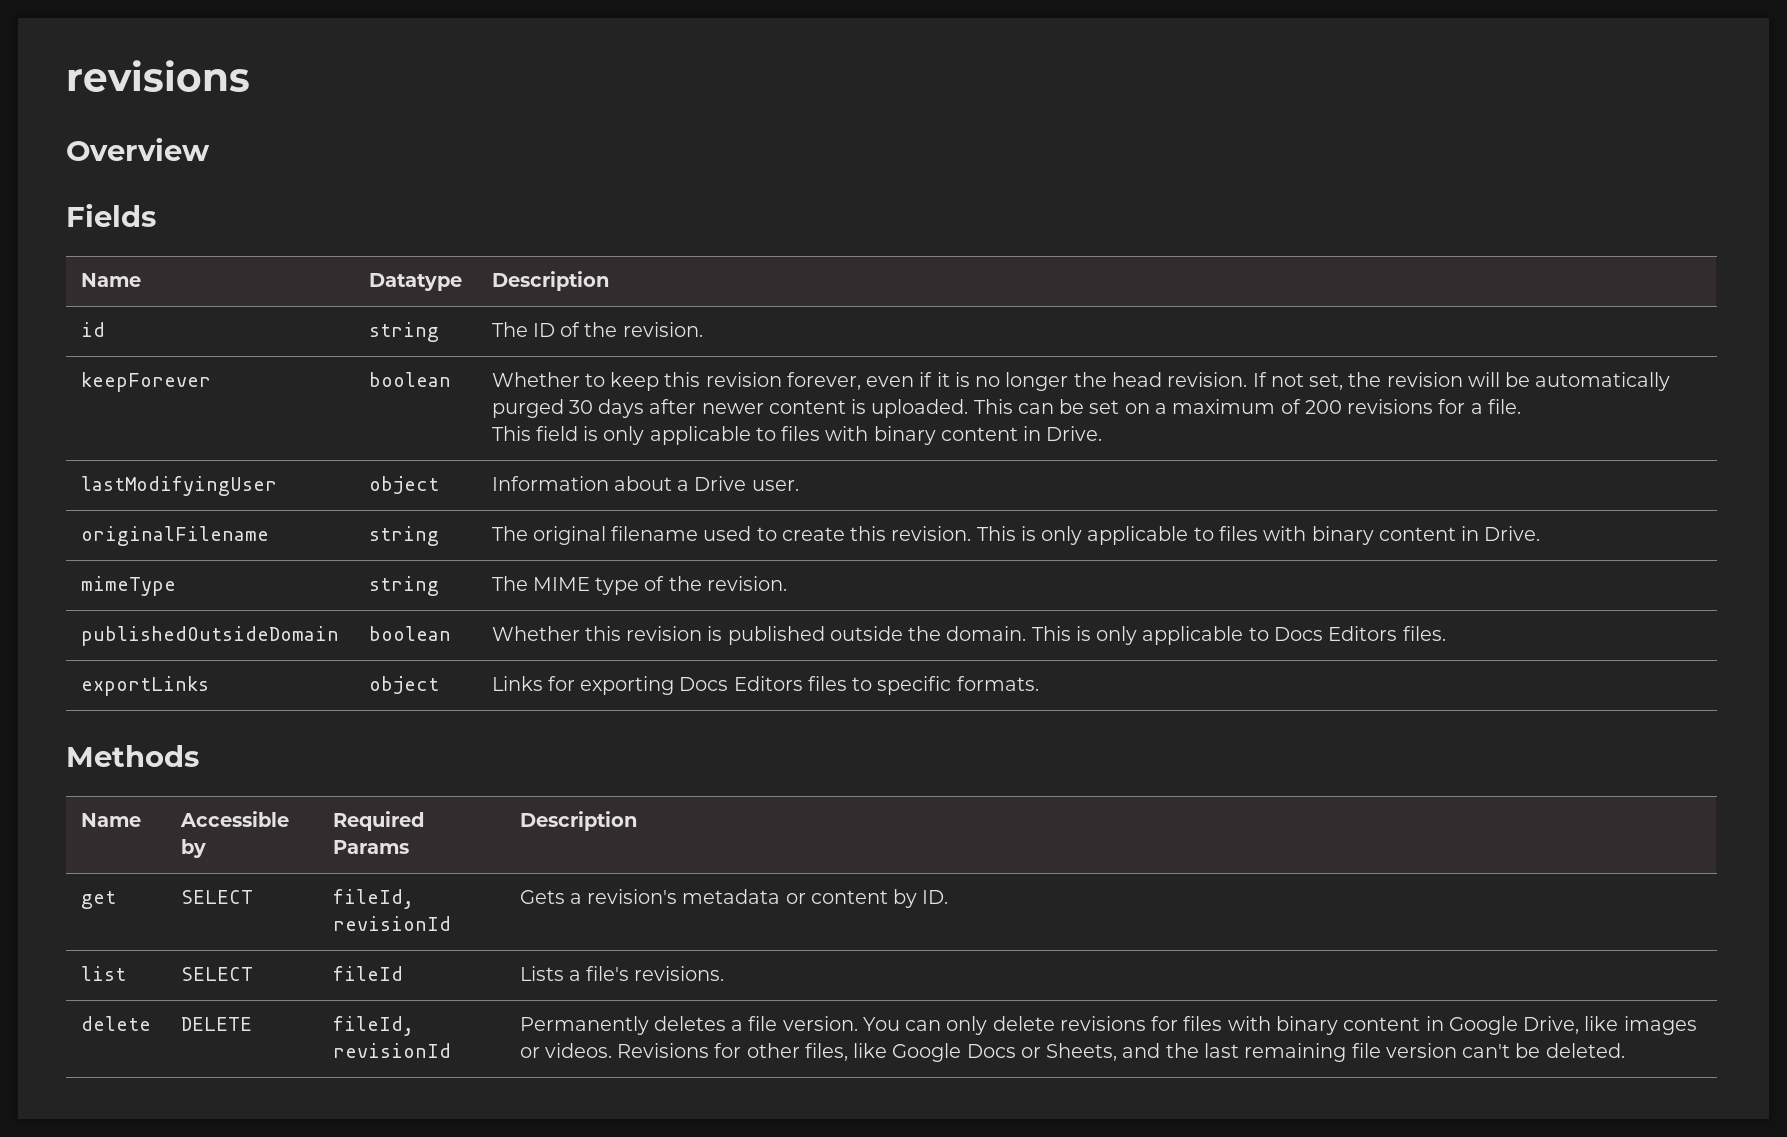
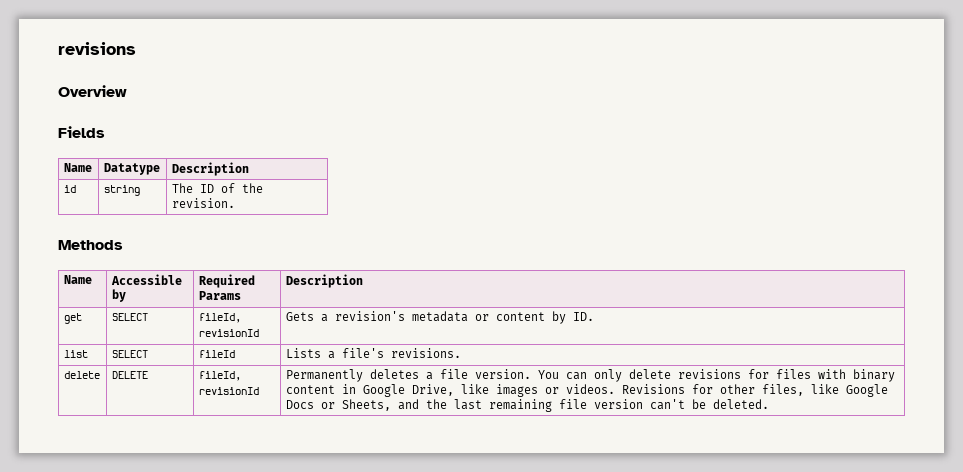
- keepForever | boolean | Whether to keep this revision forever, even if it is no longer the head revision. If not set, the revision will be automatically purged 30 days after newer content is uploaded. This can be set on a maximum of 200 revisions for a file.
- This field is only applicable to files with binary content in Drive.
- lastModifyingUser | object | Information about a Drive user.
- originalFilename | string | The original filename used to create this revision. This is only applicable to files with binary content in Drive.
- mimeType | string | The MIME type of the revision.
- publishedOutsideDomain | boolean | Whether this revision is published outside the domain. This is only applicable to Docs Editors files.
- exportLinks | object | Links for exporting Docs Editors files to specific formats.

